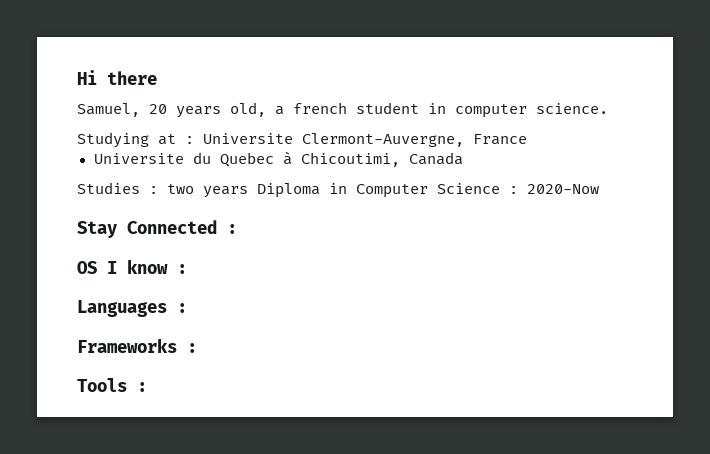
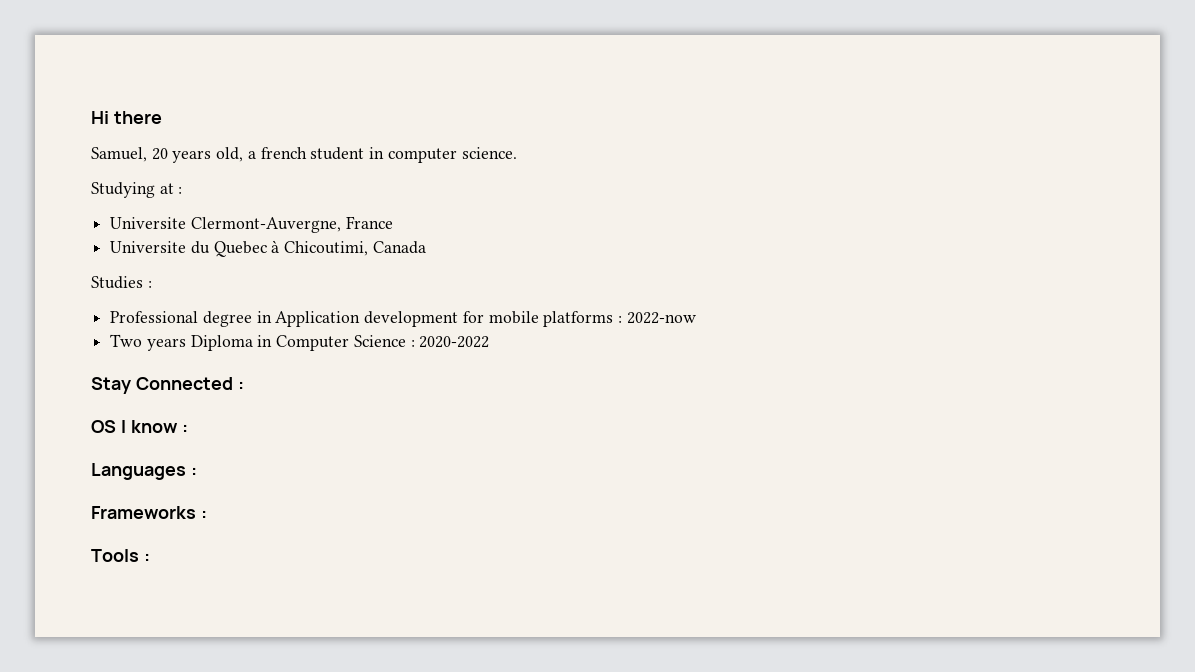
- Studying at : Universite Clermont-Auvergne, France
+ Studying at :
+ Universite Clermont-Auvergne, France
- Studies : two years Diploma in Computer Science : 2020-Now
+ Studies :
+ Professional degree in Application development for mobile platforms : 2022-now
+ Two years Diploma in Computer Science : 2020-2022

